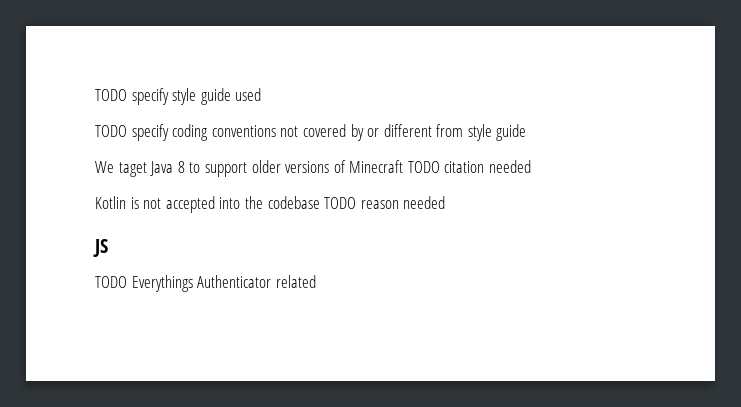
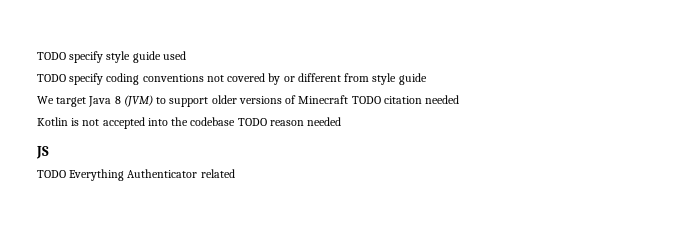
- We taget Java 8 to support older versions of Minecraft TODO citation needed
+ We target Java 8 (JVM) to support older versions of Minecraft TODO citation needed
- TODO Everythings Authenticator related
+ TODO Everything Authenticator related

